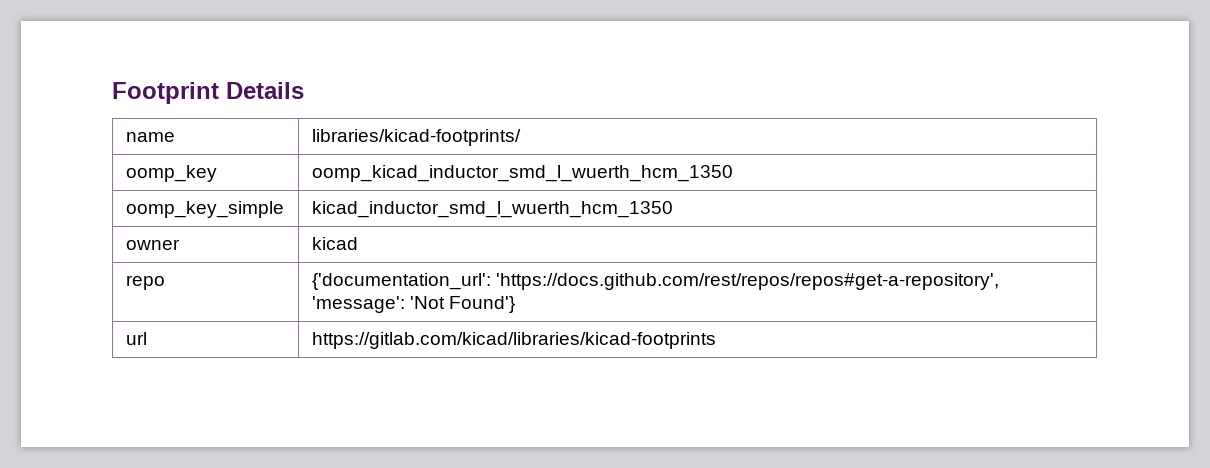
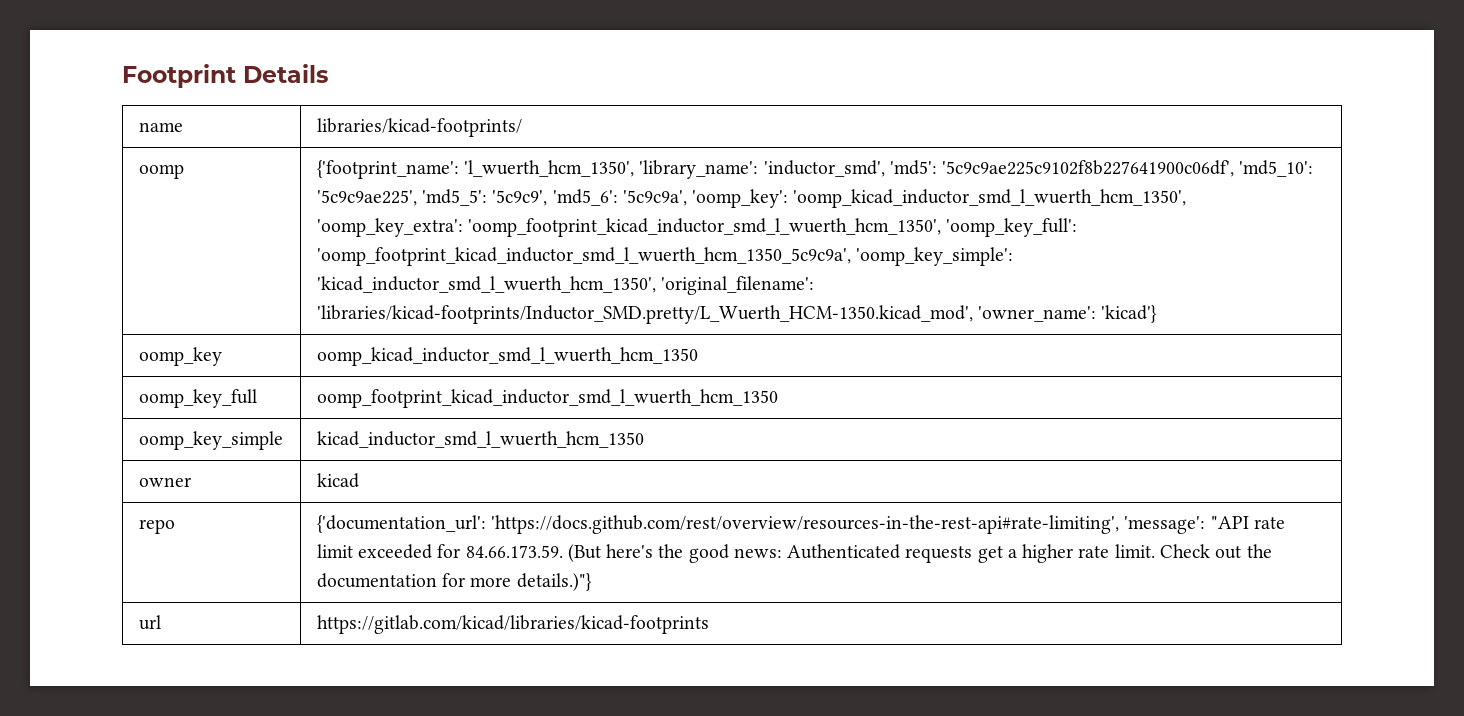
+ oomp | {'footprint_name': 'l_wuerth_hcm_1350', 'library_name': 'inductor_smd', 'md5': '5c9c9ae225c9102f8b227641900c06df', 'md5_10': '5c9c9ae225', 'md5_5': '5c9c9', 'md5_6': '5c9c9a', 'oomp_key': 'oomp_kicad_inductor_smd_l_wuerth_hcm_1350', 'oomp_key_extra': 'oomp_footprint_kicad_inductor_smd_l_wuerth_hcm_1350', 'oomp_key_full': 'oomp_footprint_kicad_inductor_smd_l_wuerth_hcm_1350_5c9c9a', 'oomp_key_simple': 'kicad_inductor_smd_l_wuerth_hcm_1350', 'original_filename': 'libraries/kicad-footprints/Inductor_SMD.pretty/L_Wuerth_HCM-1350.kicad_mod', 'owner_name': 'kicad'}
+ oomp_key_full | oomp_footprint_kicad_inductor_smd_l_wuerth_hcm_1350
- repo | {'documentation_url': 'https://docs.github.com/rest/repos/repos#get-a-repository', 'message': 'Not Found'}
+ repo | {'documentation_url': 'https://docs.github.com/rest/overview/resources-in-the-rest-api#rate-limiting', 'message': "API rate limit exceeded for 84.66.173.59. (But here's the good news: Authenticated requests get a higher rate limit. Check out the documentation for more details.)"}

